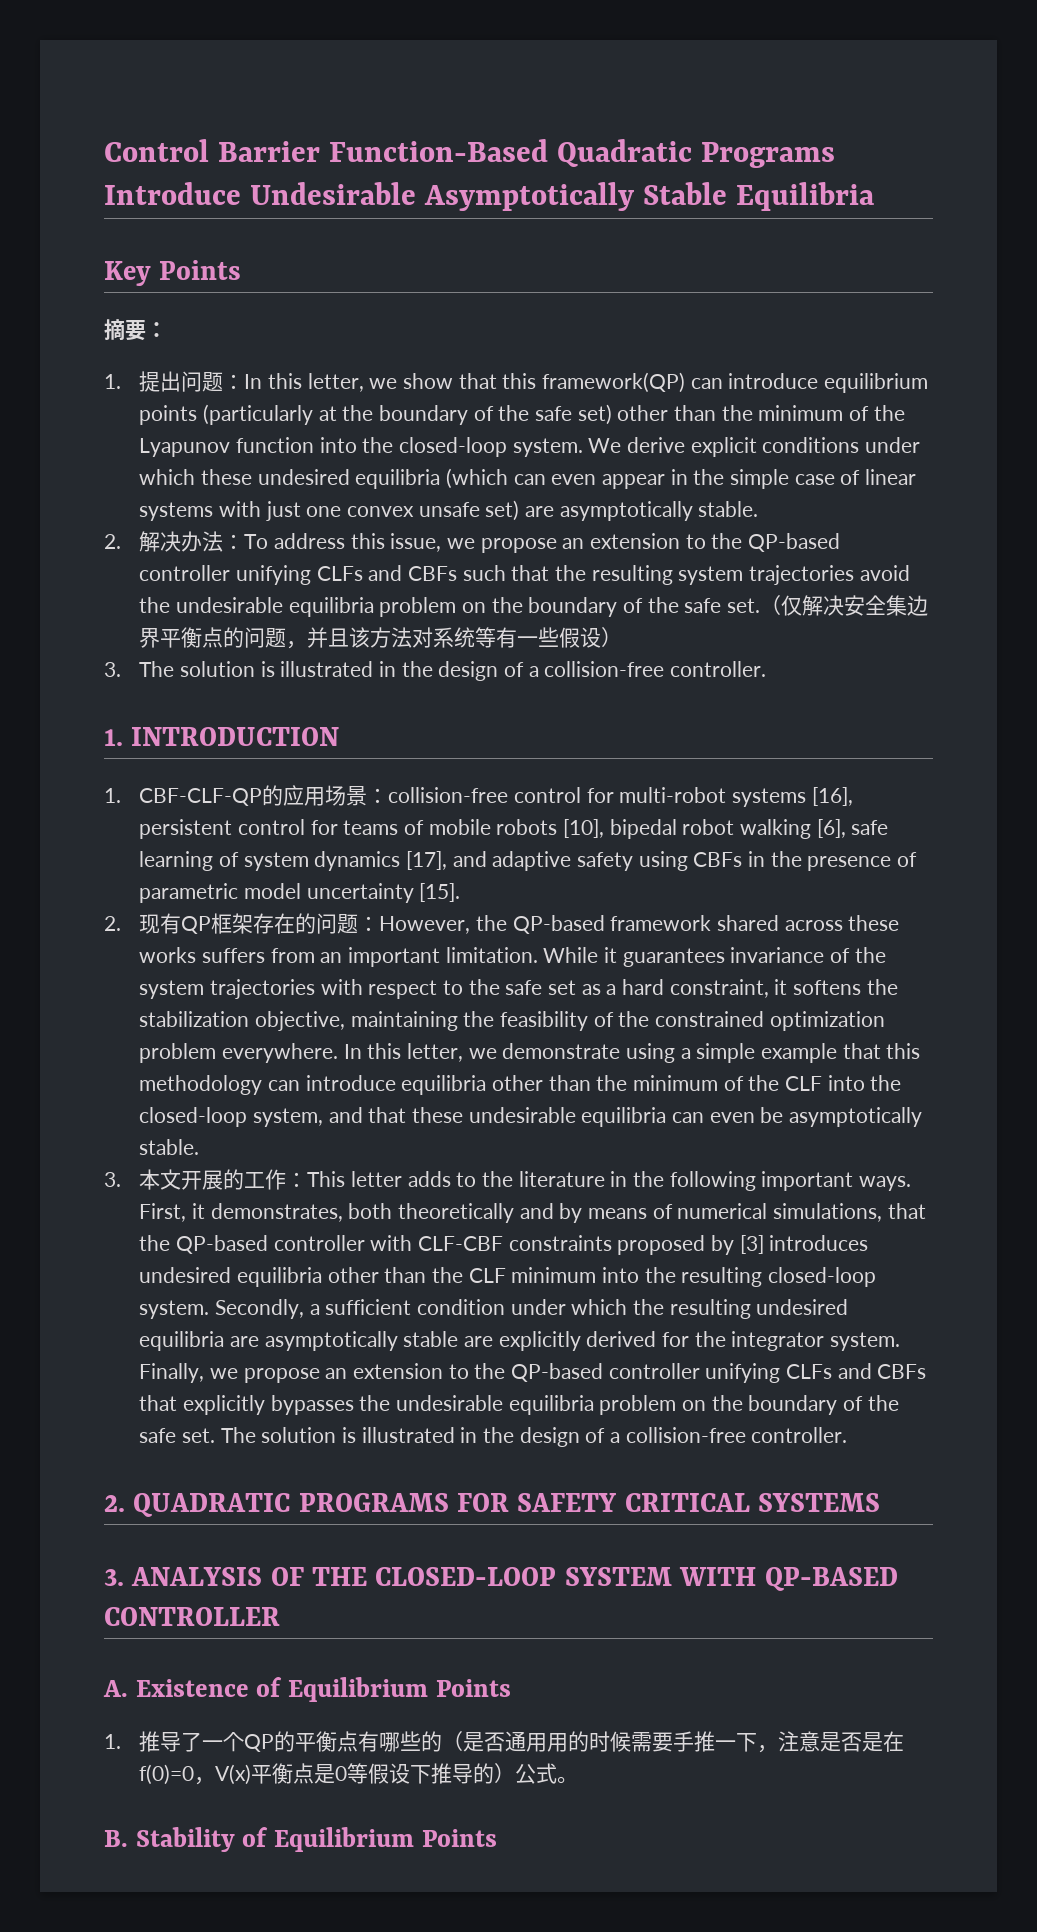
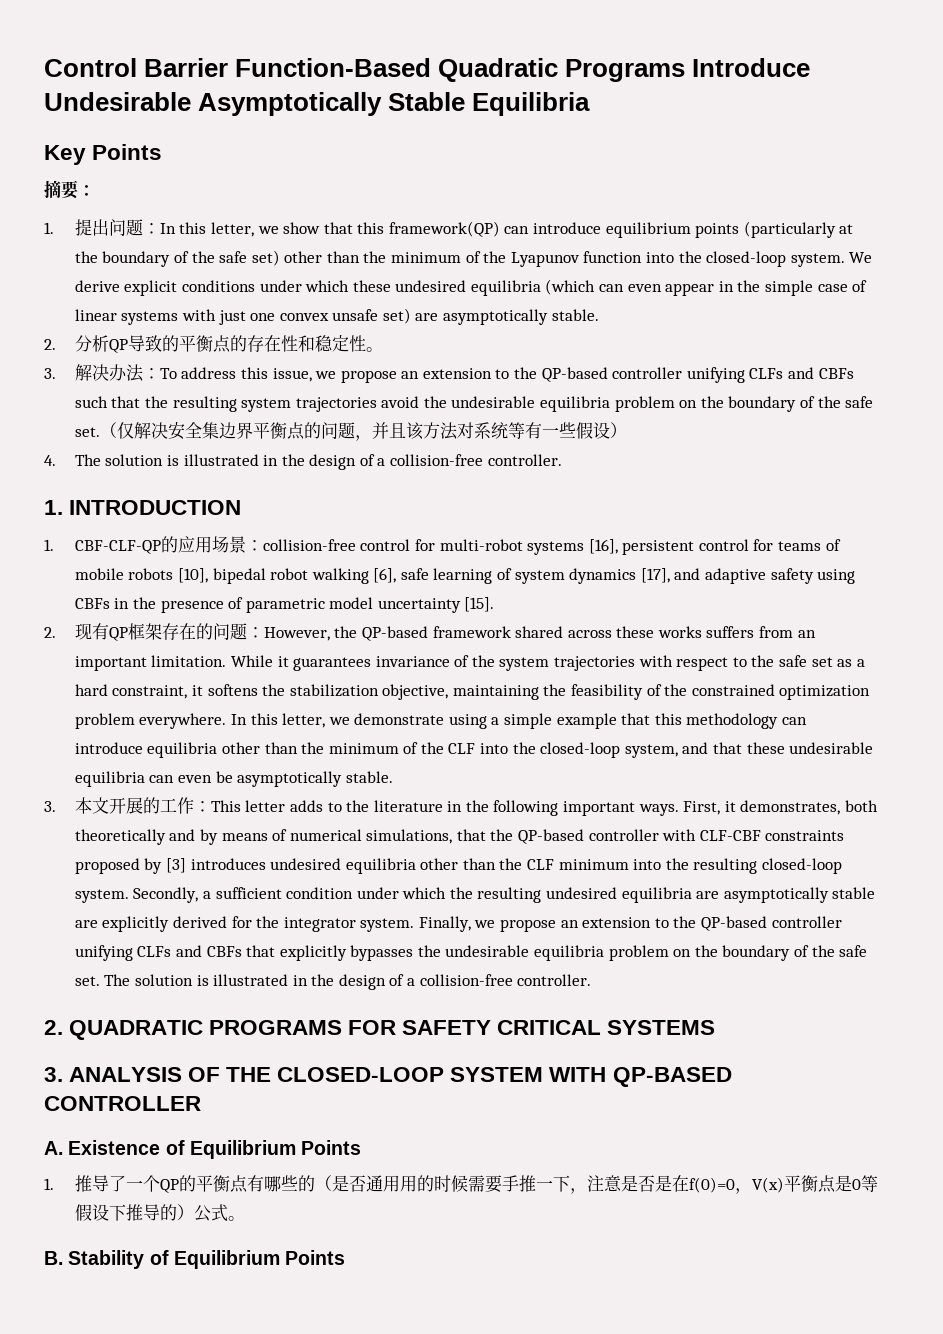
- 2.解决办法：To address this issue, we propose an extension to the QP-based controller unifying CLFs and CBFs such that the resulting system trajectories avoid the undesirable equilibria problem on the boundary of the safe set.
+ 2.分析QP导致的平衡点的存在性和稳定性。
+ 3.解决办法：To address this issue, we propose an extension to the QP-based controller unifying CLFs and CBFs such that the resulting system trajectories avoid the undesirable equilibria problem on the boundary of the safe set.
- 3. The solution is illustrated in the design of a collision-free controller.
+ 4. The solution is illustrated in the design of a collision-free controller.

